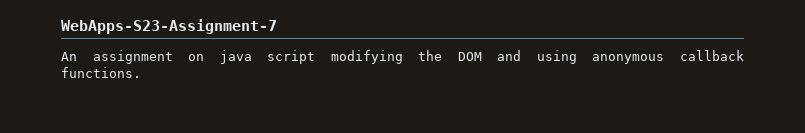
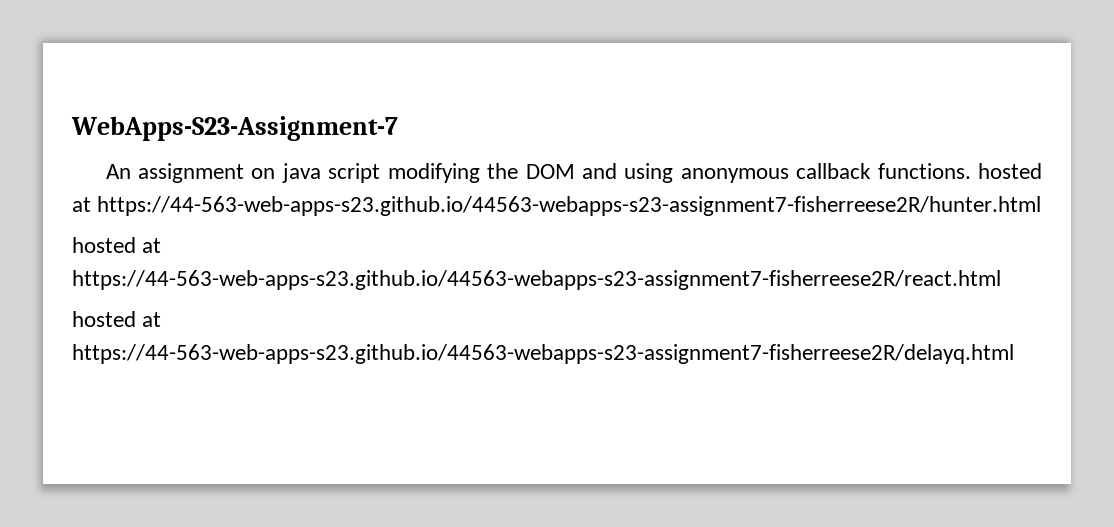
- An assignment on java script modifying the DOM and using anonymous callback functions.
+ An assignment on java script modifying the DOM and using anonymous callback functions. hosted at https://44-563-web-apps-s23.github.io/44563-webapps-s23-assignment7-fisherreese2R/hunter.html
+ hosted at https://44-563-web-apps-s23.github.io/44563-webapps-s23-assignment7-fisherreese2R/react.html
+ hosted at https://44-563-web-apps-s23.github.io/44563-webapps-s23-assignment7-fisherreese2R/delayq.html

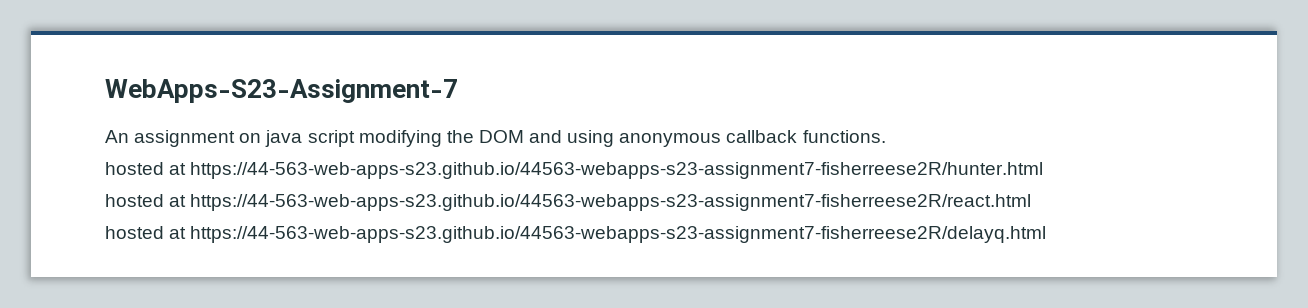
- An assignment on java script modifying the DOM and using anonymous callback functions. hosted at https://44-563-web-apps-s23.github.io/44563-webapps-s23-assignment7-fisherreese2R/hunter.html
+ An assignment on java script modifying the DOM and using anonymous callback functions.
+ hosted at https://44-563-web-apps-s23.github.io/44563-webapps-s23-assignment7-fisherreese2R/hunter.html

